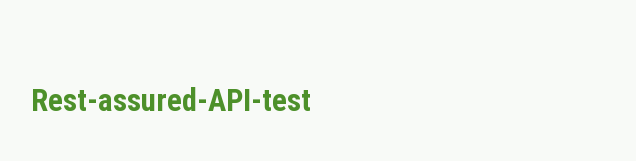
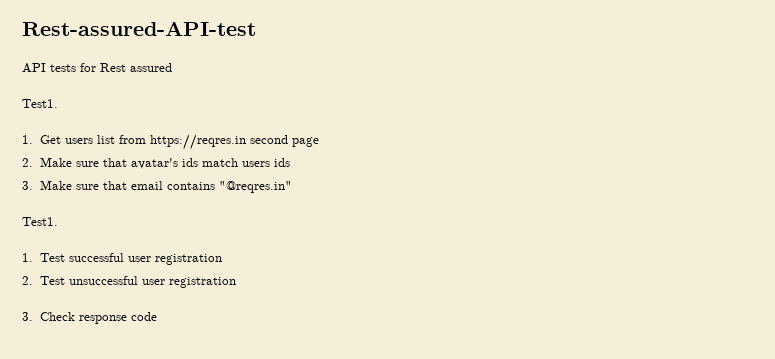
+ API tests for Rest assured
+ Test1.
+ 1. Get users list from https://reqres.in second page
+ 2. Make sure that avatar's ids match users ids
+ 3. Make sure that email contains "@reqres.in"
+ Test1.
+ 1. Test successful user registration
+ 2. Test unsuccessful user registration
+ 3. Check response code

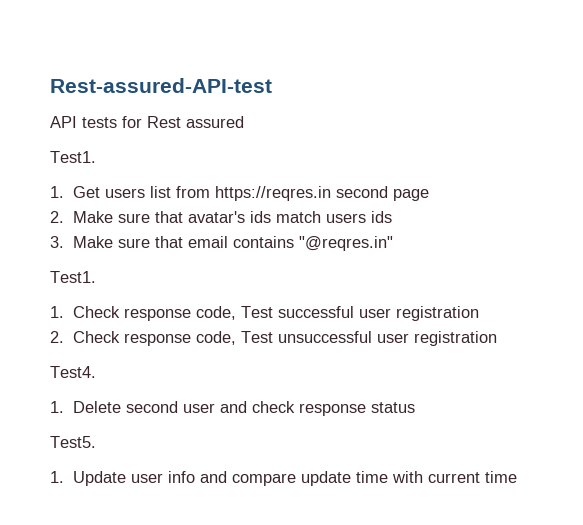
- 1. Test successful user registration
+ 1. Check response code, Test successful user registration
- 2. Test unsuccessful user registration
+ 2. Check response code, Test unsuccessful user registration
- 3. Check response code
+ Test4.
+ 1. Delete second user and check response status
+ Test5.
+ 1. Update user info and compare update time with current time

